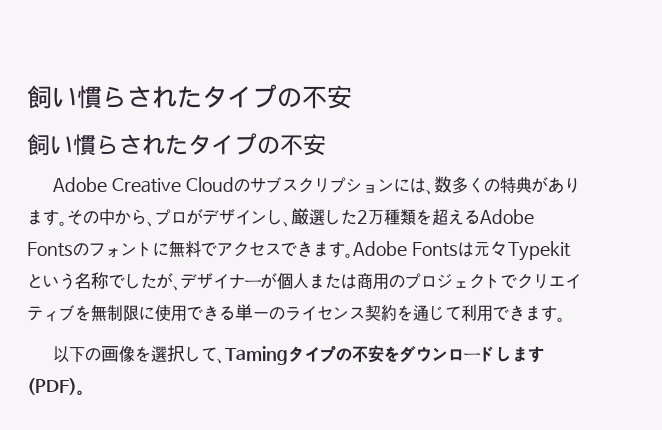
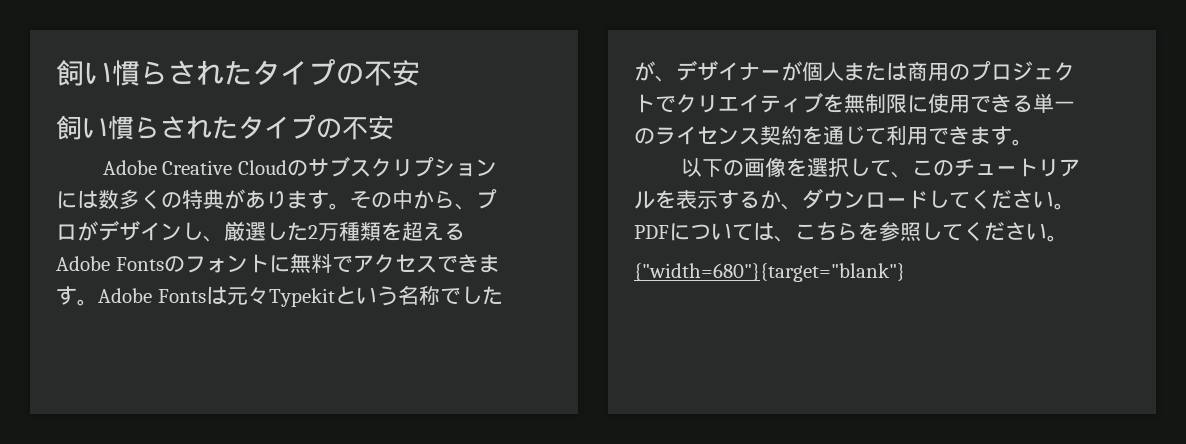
- Adobe Creative Cloudのサブスクリプションには、数多くの特典があります。
+ Adobe Creative Cloudのサブスクリプションには数多くの特典があります。
- 以下の画像を選択して、Tamingタイプの不安をダウンロードします(PDF)。
+ 以下の画像を選択して、このチュートリアルを表示するか、ダウンロードしてください。PDFについては、こちらを参照してください。
+ {"width=680"}{target="blank"}

